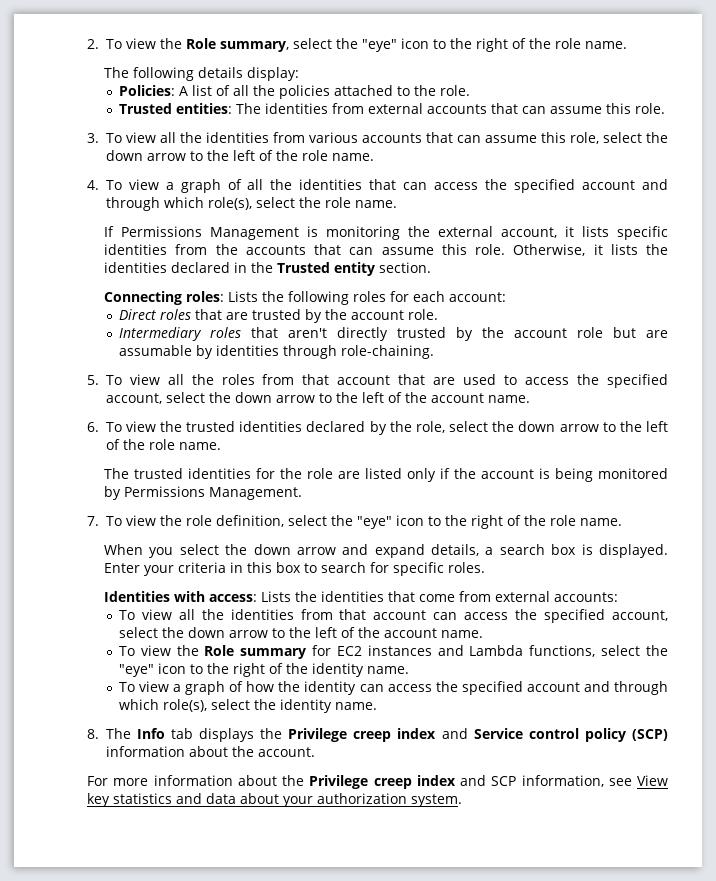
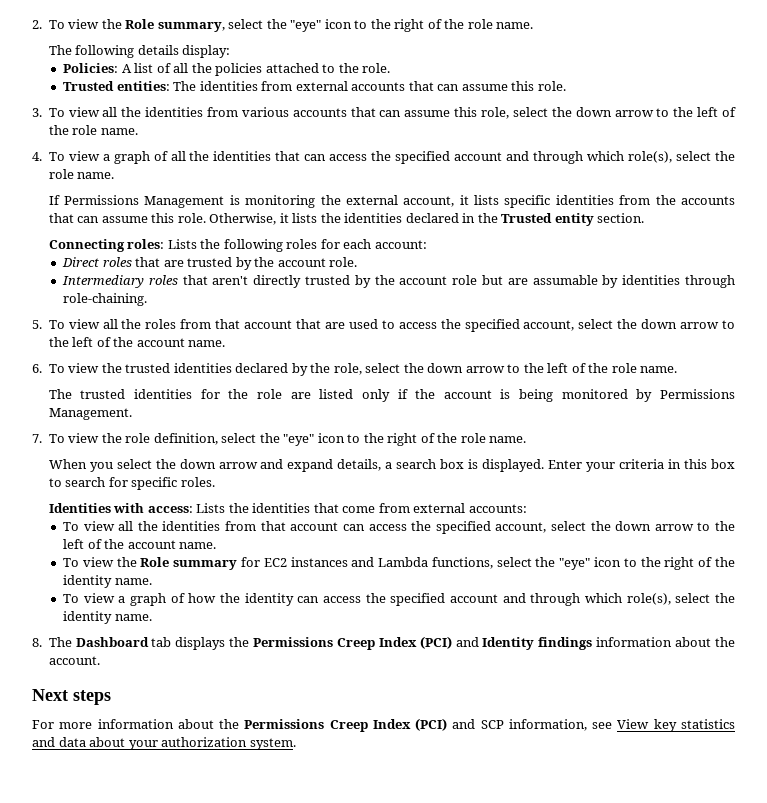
- 8. The Info tab displays the Privilege creep index and Service control policy (SCP) information about the account.
+ 8. The Dashboard tab displays the Permissions Creep Index (PCI) and Identity findings information about the account.
+ Next steps
- For more information about the Privilege creep index and SCP information, see View key statistics and data about your authorization system.
+ For more information about the Permissions Creep Index (PCI) and SCP information, see View key statistics and data about your authorization system.

